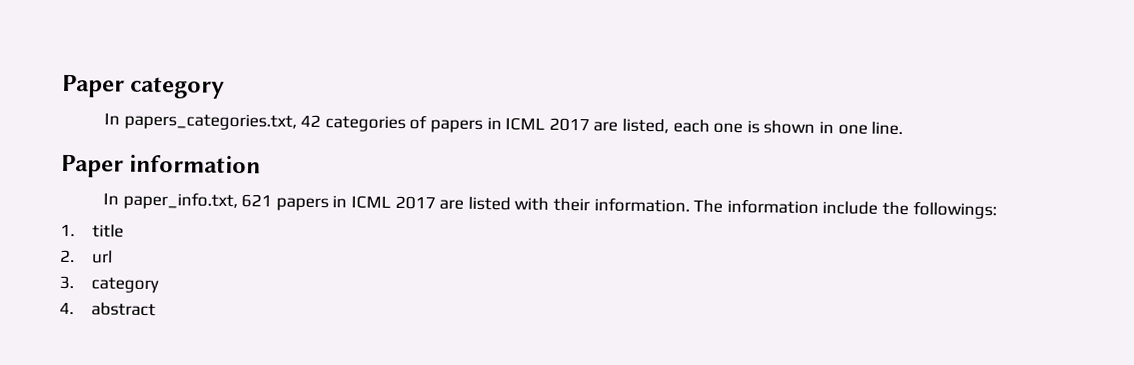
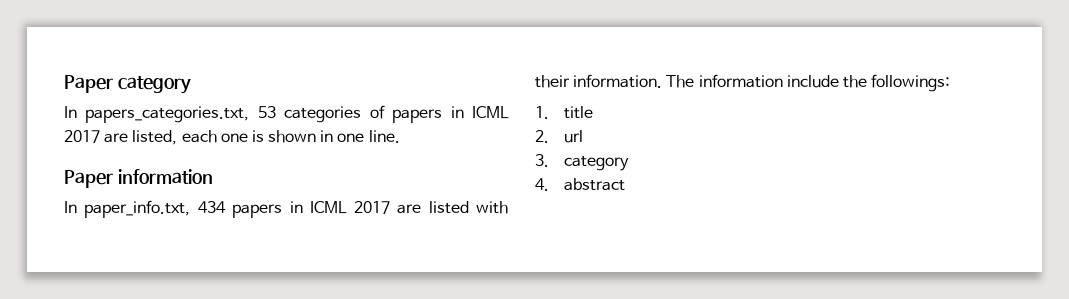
- In papers_categories.txt, 42 categories of papers in ICML 2017 are listed, each one is shown in one line.
+ In papers_categories.txt, 53 categories of papers in ICML 2017 are listed, each one is shown in one line.
- In paper_info.txt, 621 papers in ICML 2017 are listed with their information.
+ In paper_info.txt, 434 papers in ICML 2017 are listed with their information.

